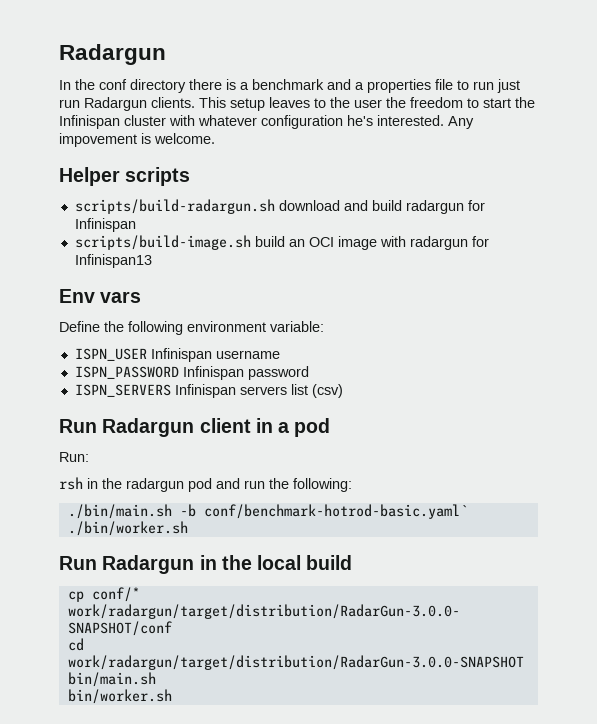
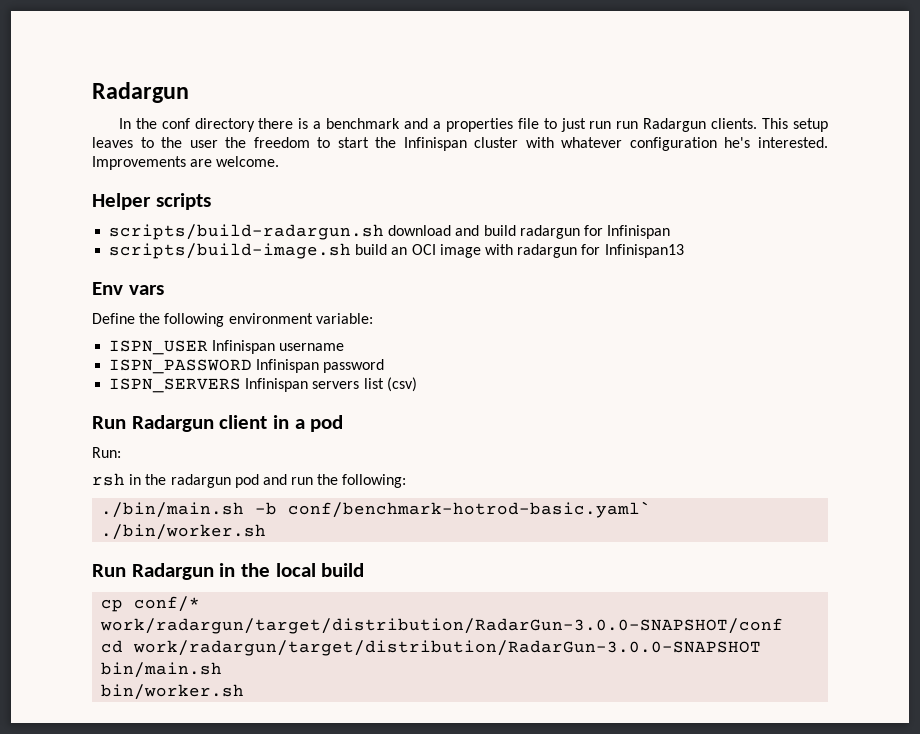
- In the conf directory there is a benchmark and a properties file to run just run Radargun clients.
+ In the conf directory there is a benchmark and a properties file to just run run Radargun clients.
- Any impovement is welcome.
+ Improvements are welcome.

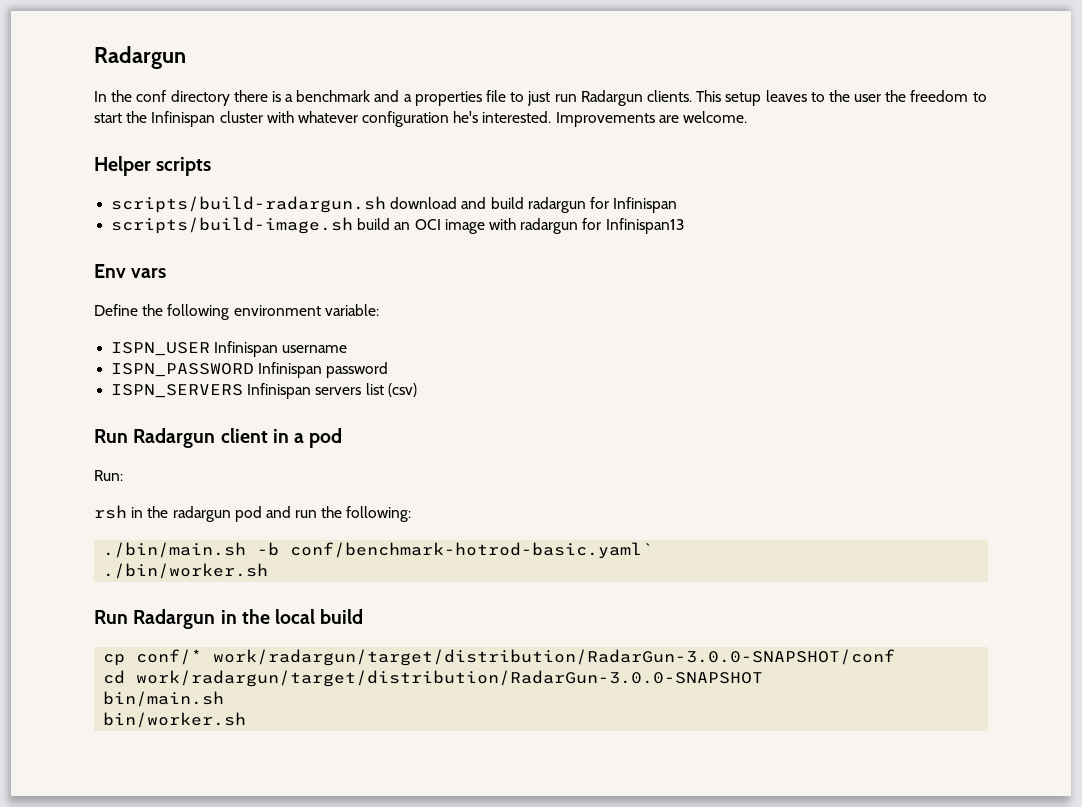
- In the conf directory there is a benchmark and a properties file to just run run Radargun clients.
+ In the conf directory there is a benchmark and a properties file to just run Radargun clients.

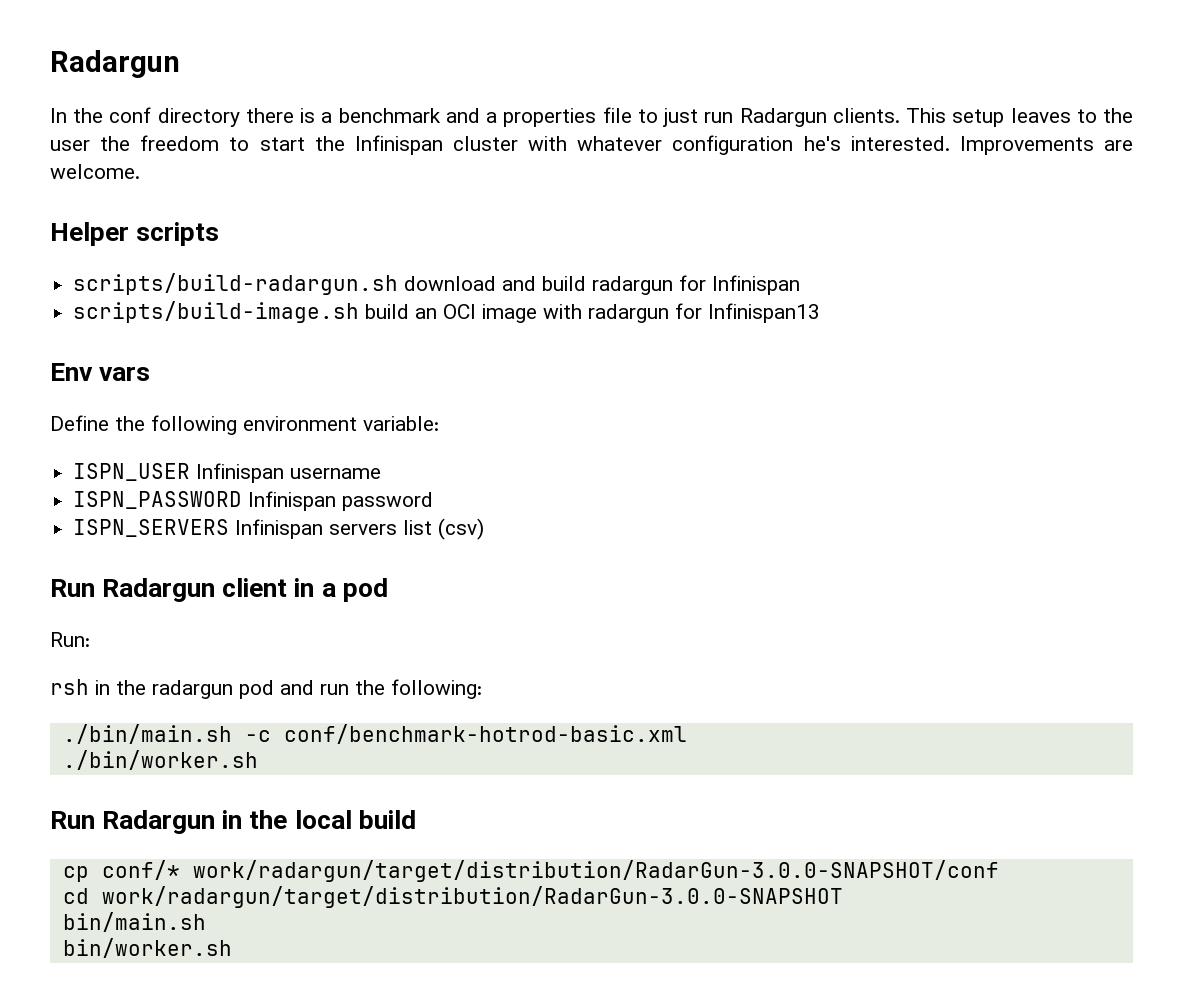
- ./bin/main.sh -b conf/benchmark-hotrod-basic.yaml`
+ ./bin/main.sh -c conf/benchmark-hotrod-basic.xml

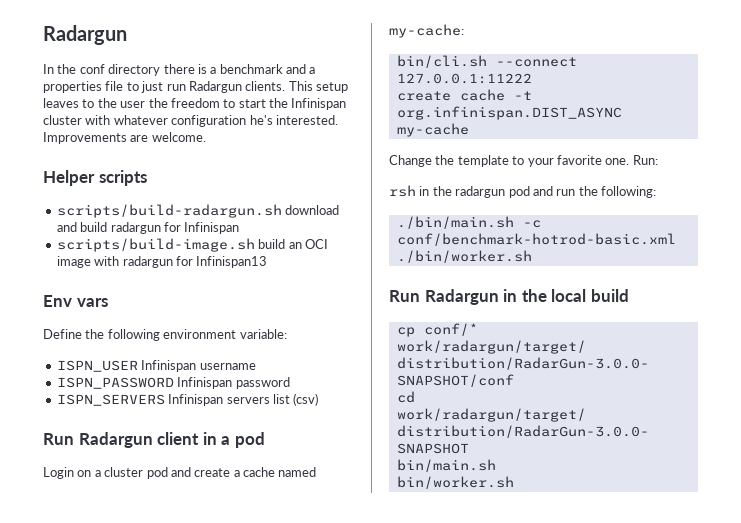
+ Login on a cluster pod and create a cache named my-cache:
+ bin/cli.sh --connect 127.0.0.1:11222
+ create cache -t org.infinispan.DIST_ASYNC my-cache
+ Change the template to your favorite one.

